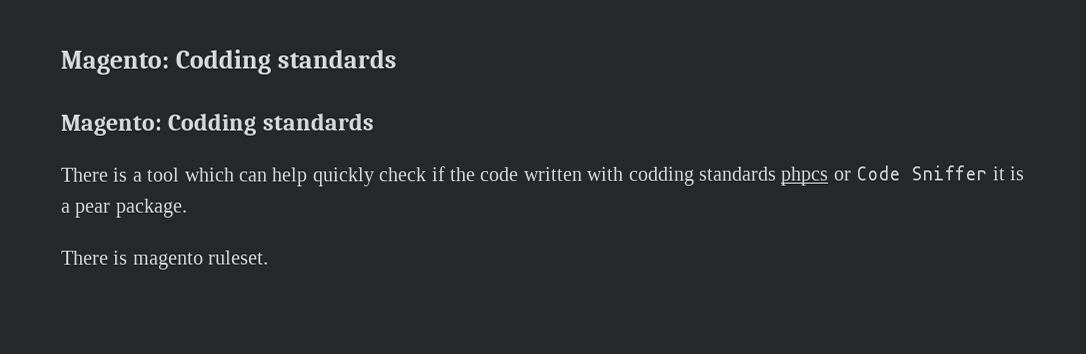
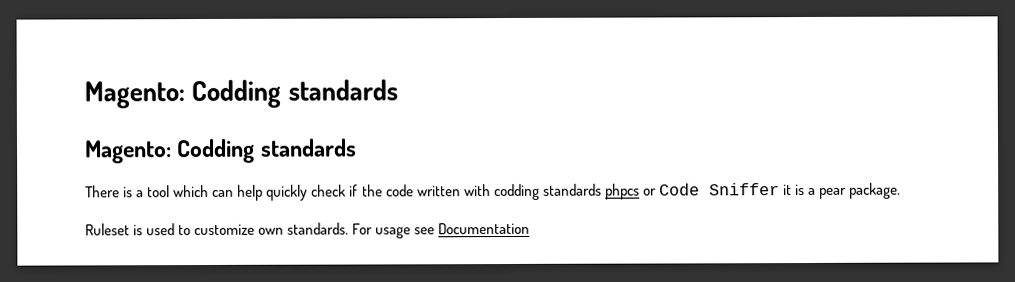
- There is magento ruleset.
+ Ruleset is used to customize own standards. For usage see Documentation

